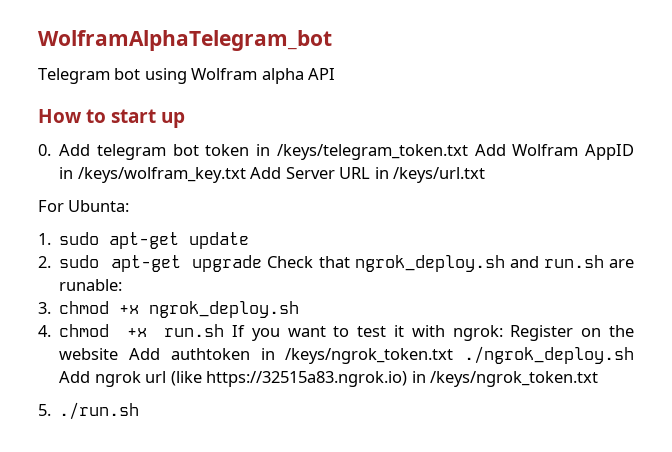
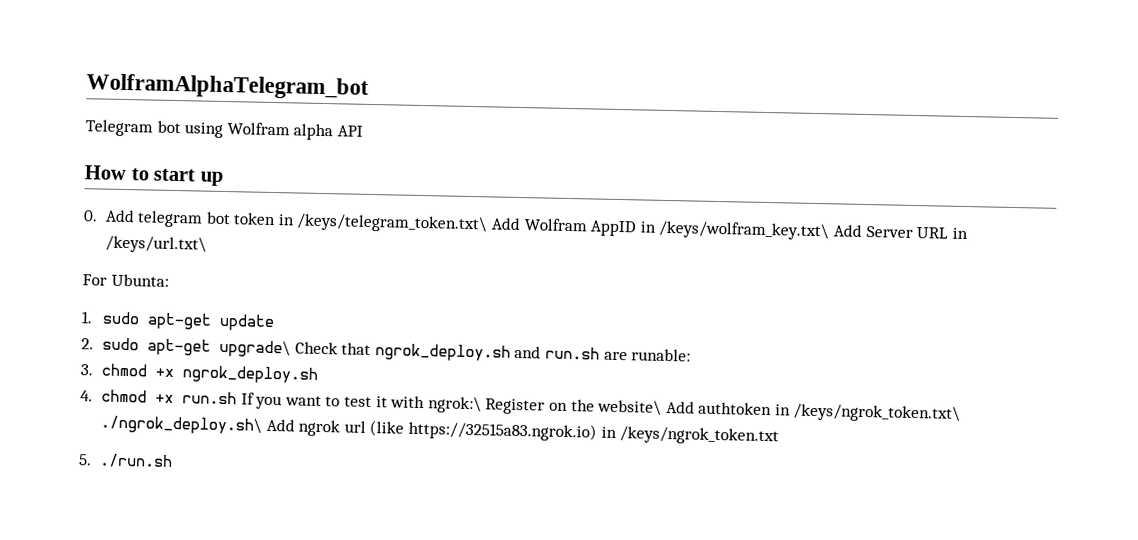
- 0. Add telegram bot token in /keys/telegram_token.txt Add Wolfram AppID in /keys/wolfram_key.txt Add Server URL in /keys/url.txt
+ 0. Add telegram bot token in /keys/telegram_token.txt\ Add Wolfram AppID in /keys/wolfram_key.txt\ Add Server URL in /keys/url.txt\
- 2. sudo apt-get upgrade Check that ngrok_deploy.sh and run.sh are runable:
+ 2. sudo apt-get upgrade\ Check that ngrok_deploy.sh and run.sh are runable:
- 4. chmod +x run.sh If you want to test it with ngrok: Register on the website Add authtoken in /keys/ngrok_token.txt ./ngrok_deploy.sh Add ngrok url (like https://32515a83.ngrok.io) in /keys/ngrok_token.txt
+ 4. chmod +x run.sh If you want to test it with ngrok:\ Register on the website\ Add authtoken in /keys/ngrok_token.txt\ ./ngrok_deploy.sh\ Add ngrok url (like https://32515a83.ngrok.io) in /keys/ngrok_token.txt

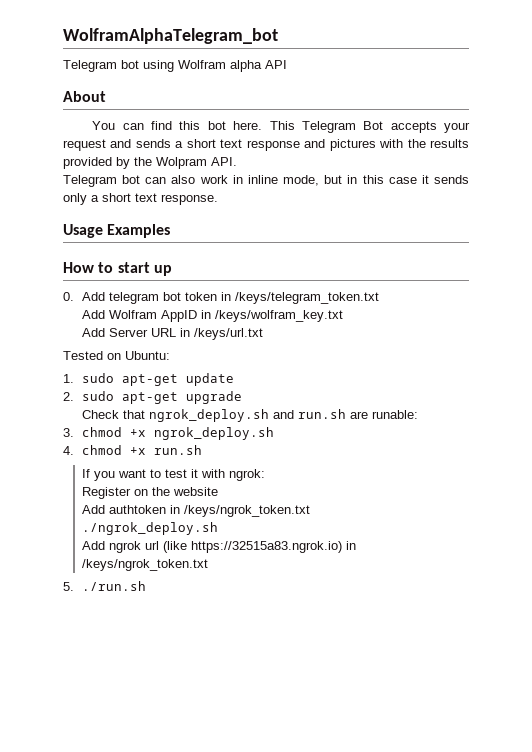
+ About
+ You can find this bot here. This Telegram Bot accepts your request and sends a short text response and pictures with the results provided by the Wolpram API.
+ Telegram bot can also work in inline mode, but in this case it sends only a short text response.
+ Usage Examples
- 0. Add telegram bot token in /keys/telegram_token.txt\ Add Wolfram AppID in /keys/wolfram_key.txt\ Add Server URL in /keys/url.txt\
- For Ubunta:
+ 0. Add telegram bot token in /keys/telegram_token.txt
+ Add Wolfram AppID in /keys/wolfram_key.txt
+ Add Server URL in /keys/url.txt
+ Tested on Ubuntu:
- 2. sudo apt-get upgrade\ Check that ngrok_deploy.sh and run.sh are runable:
+ 2. sudo apt-get upgrade
+ Check that ngrok_deploy.sh and run.sh are runable:
- 4. chmod +x run.sh If you want to test it with ngrok:\ Register on the website\ Add authtoken in /keys/ngrok_token.txt\ ./ngrok_deploy.sh\ Add ngrok url (like https://32515a83.ngrok.io) in /keys/ngrok_token.txt
+ 4. chmod +x run.sh
+ If you want to test it with ngrok:
+ Register on the website
+ Add authtoken in /keys/ngrok_token.txt
+ ./ngrok_deploy.sh
+ Add ngrok url (like https://32515a83.ngrok.io) in /keys/ngrok_token.txt

